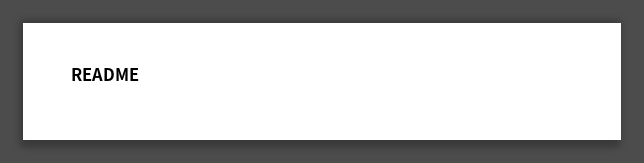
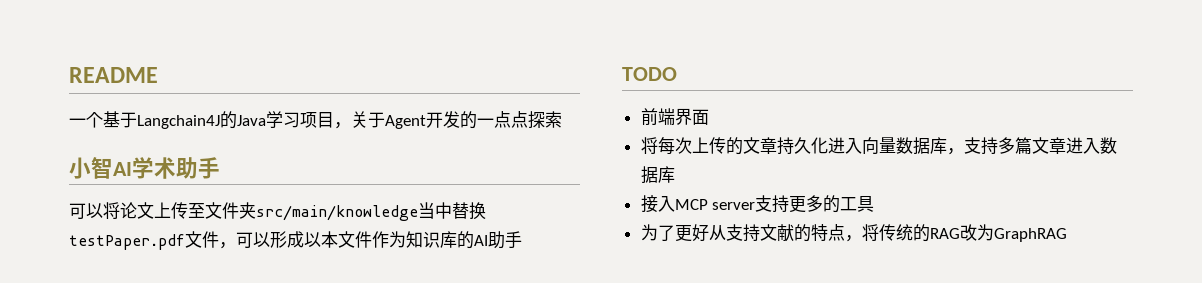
+ 一个基于Langchain4J的Java学习项目，关于Agent开发的一点点探索
+ 小智AI学术助手
+ 可以将论文上传至文件夹src/main/knowledge当中替换testPaper.pdf文件，可以形成以本文件作为知识库的AI助手
+ TODO
+ 前端界面
+ 将每次上传的文章持久化进入向量数据库，支持多篇文章进入数据库
+ 接入MCP server支持更多的工具
+ 为了更好从支持文献的特点，将传统的RAG改为GraphRAG

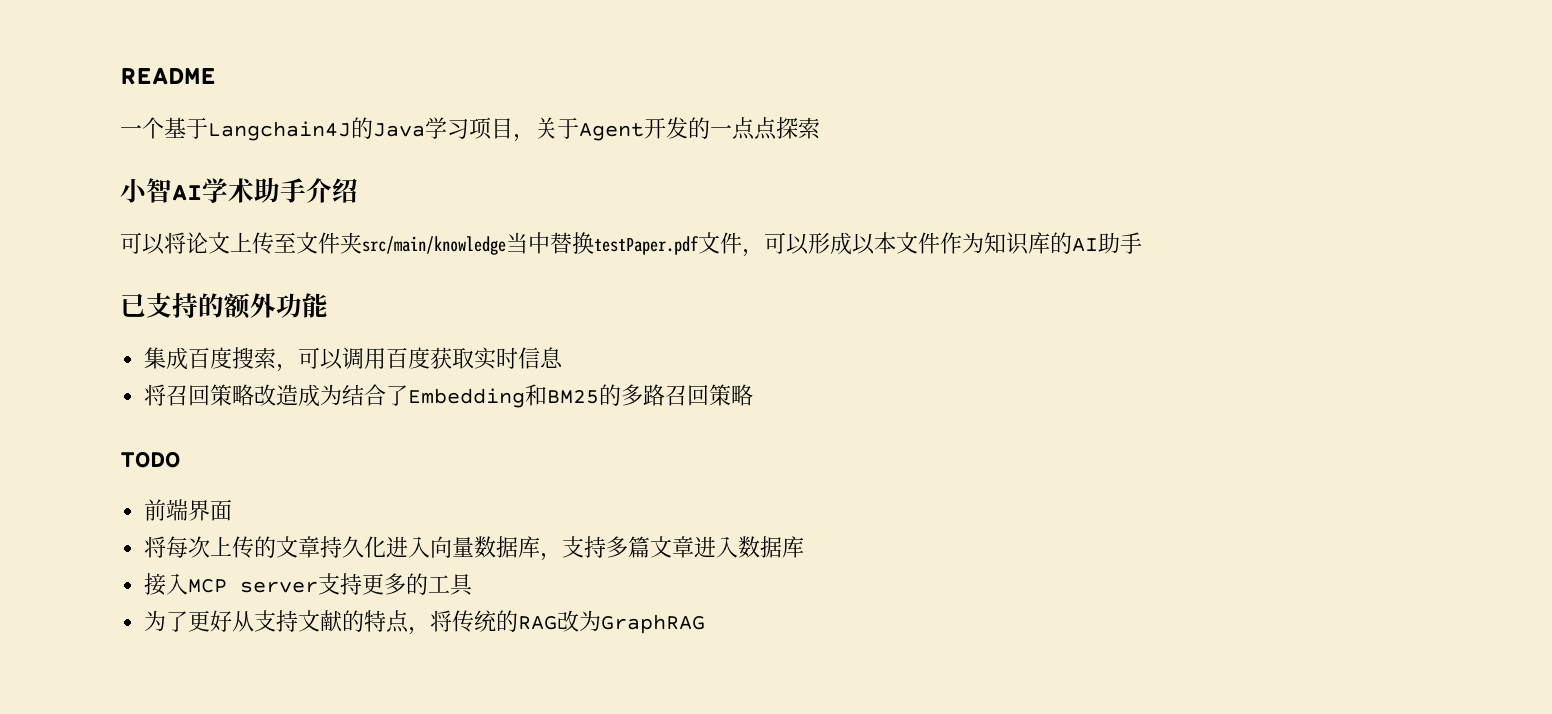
- 小智AI学术助手
+ 小智AI学术助手介绍
+ 已支持的额外功能
+ 集成百度搜索，可以调用百度获取实时信息
+ 将召回策略改造成为结合了Embedding和BM25的多路召回策略

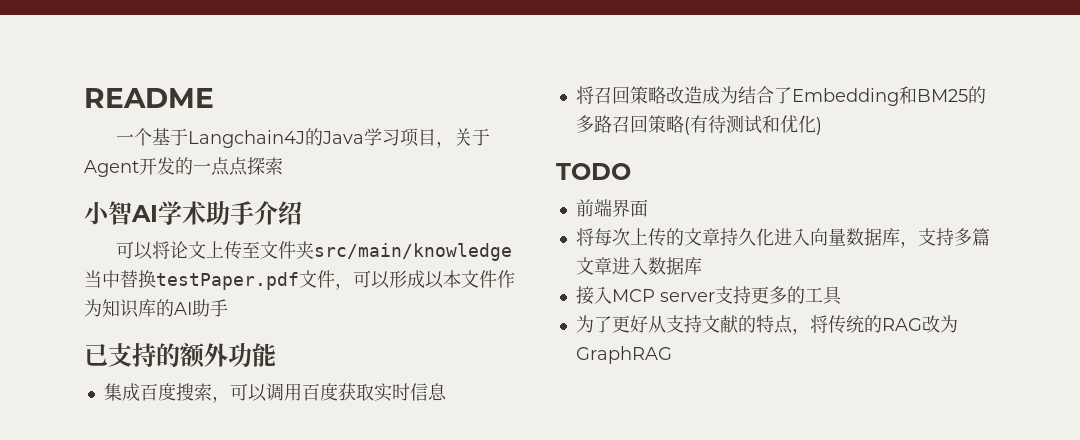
- 将召回策略改造成为结合了Embedding和BM25的多路召回策略
+ 将召回策略改造成为结合了Embedding和BM25的多路召回策略(有待测试和优化)

